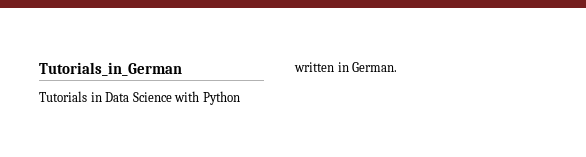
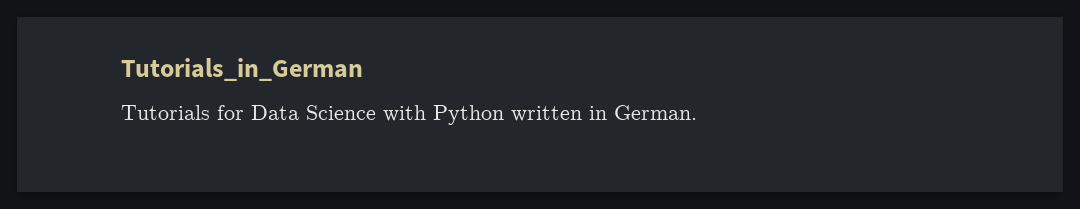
- Tutorials in Data Science with Python written in German.
+ Tutorials for Data Science with Python written in German.

